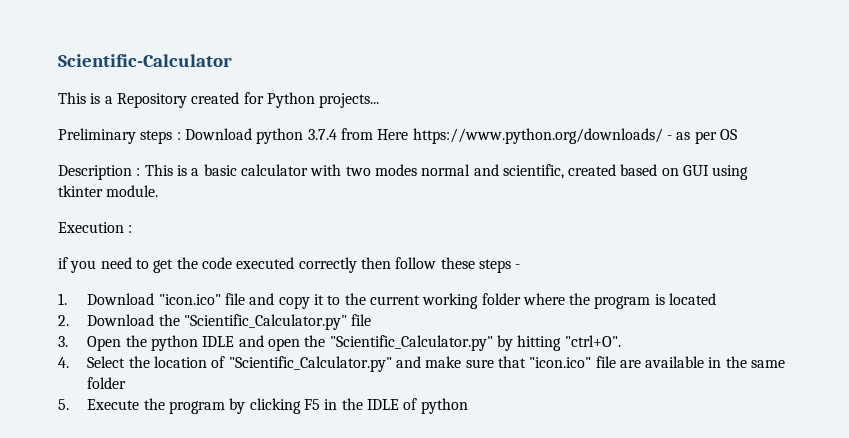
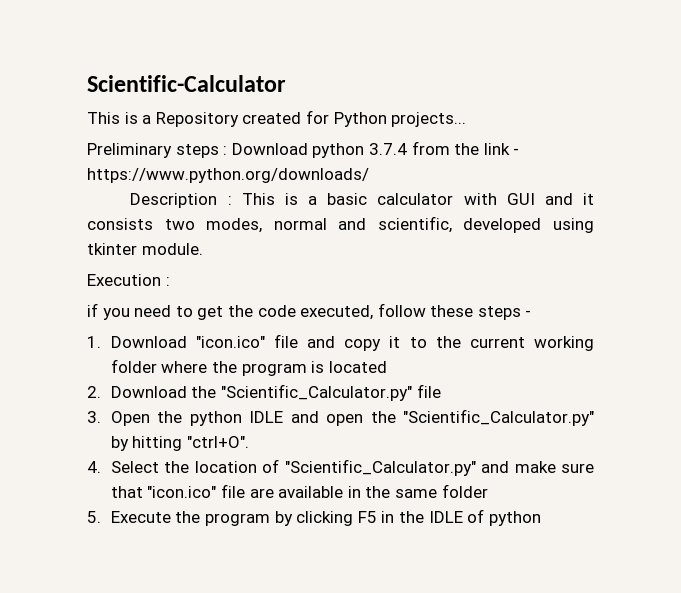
- Preliminary steps : Download python 3.7.4 from Here https://www.python.org/downloads/ - as per OS
+ Preliminary steps : Download python 3.7.4 from the link - https://www.python.org/downloads/
- Description : This is a basic calculator with two modes normal and scientific, created based on GUI using tkinter module.
+ Description : This is a basic calculator with GUI and it consists two modes, normal and scientific, developed using tkinter module.
- if you need to get the code executed correctly then follow these steps -
+ if you need to get the code executed, follow these steps -

